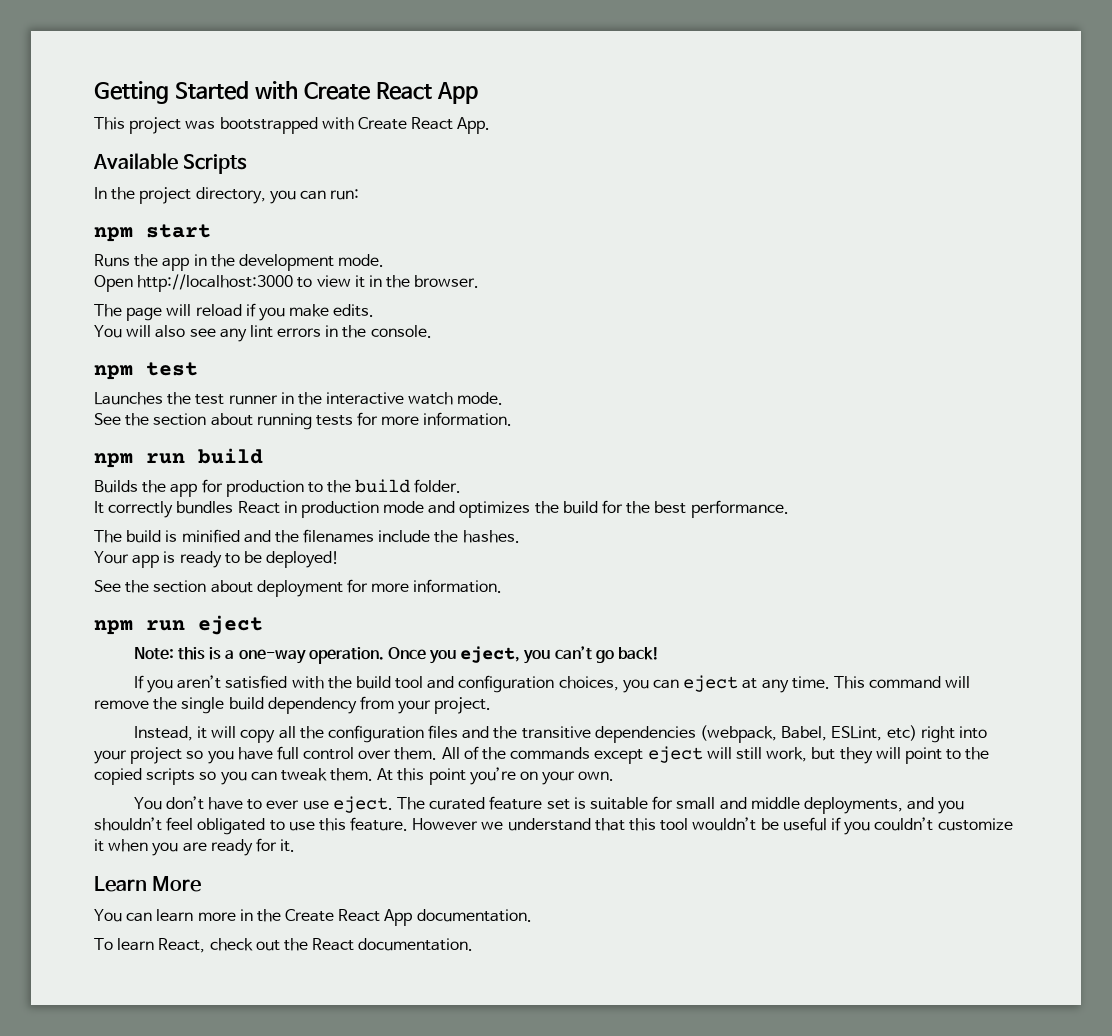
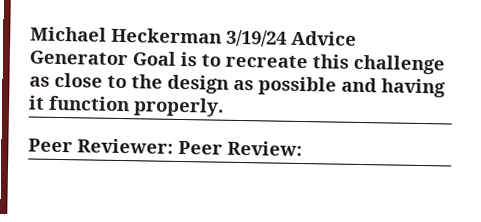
- Getting Started with Create React App
- This project was bootstrapped with Create React App.
- Available Scripts
- In the project directory, you can run:
- npm start
- Runs the app in the development mode.
- Open http://localhost:3000 to view it in the browser.
- The page will reload if you make edits.
- You will also see any lint errors in the console.
- npm test
- Launches the test runner in the interactive watch mode.
- See the section about running tests for more information.
- npm run build
- Builds the app for production to the build folder.
- It correctly bundles React in production mode and optimizes the build for the best performance.
- The build is minified and the filenames include the hashes.
- Your app is ready to be deployed!
- See the section about deployment for more information.
- npm run eject
- Note: this is a one-way operation. Once you eject, you can’t go back!
- If you aren’t satisfied with the build tool and configuration choices, you can eject at any time. This command will remove the single build dependency from your project.
- Instead, it will copy all the configuration files and the transitive dependencies (webpack, Babel, ESLint, etc) right into your project so you have full control over them. All of the commands except eject will still work, but they will point to the copied scripts so you can tweak them. At this point you’re on your own.
- You don’t have to ever use eject. The curated feature set is suitable for small and middle deployments, and you shouldn’t feel obligated to use this feature. However we understand that this tool wouldn’t be useful if you couldn’t customize it when you are ready for it.
- Learn More
- You can learn more in the Create React App documentation.
- To learn React, check out the React documentation.
+ Michael Heckerman 3/19/24 Advice Generator Goal is to recreate this challenge as close to the design as possible and having it function properly.
+ Peer Reviewer: Peer Review:

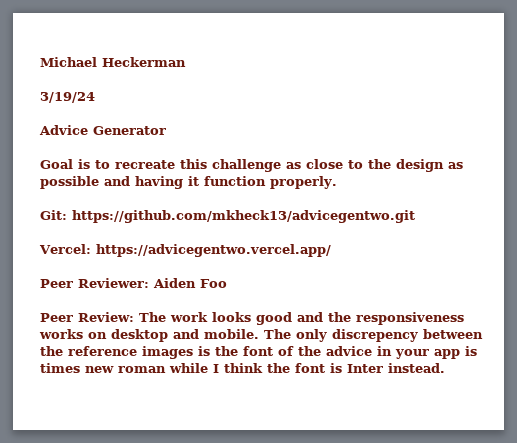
- Michael Heckerman 3/19/24 Advice Generator Goal is to recreate this challenge as close to the design as possible and having it function properly.
+ Michael Heckerman
+ 3/19/24
+ Advice Generator
+ Goal is to recreate this challenge as close to the design as possible and having it function properly.
- Peer Reviewer: Peer Review:
+ Git: https://github.com/mkheck13/advicegentwo.git
+ Vercel: https://advicegentwo.vercel.app/
+ Peer Reviewer: Aiden Foo
+ Peer Review: The work looks good and the responsiveness works on desktop and mobile. The only discrepency between the reference images is the font of the advice in your app is times new roman while I think the font is Inter instead.

